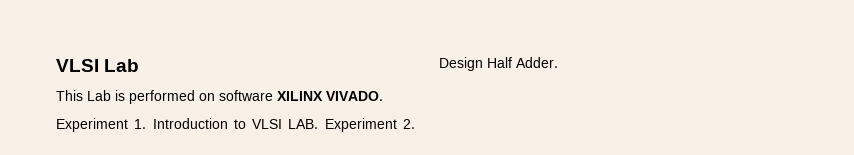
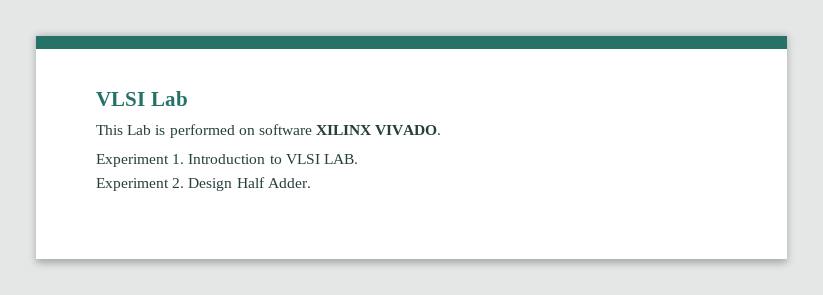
- Experiment 1. Introduction to VLSI LAB. Experiment 2. Design Half Adder.
+ Experiment 1. Introduction to VLSI LAB.
+ Experiment 2. Design Half Adder.

